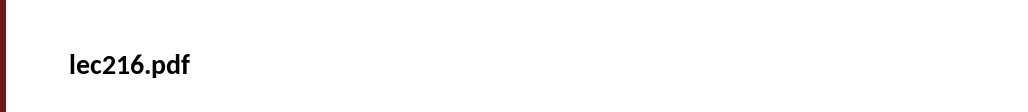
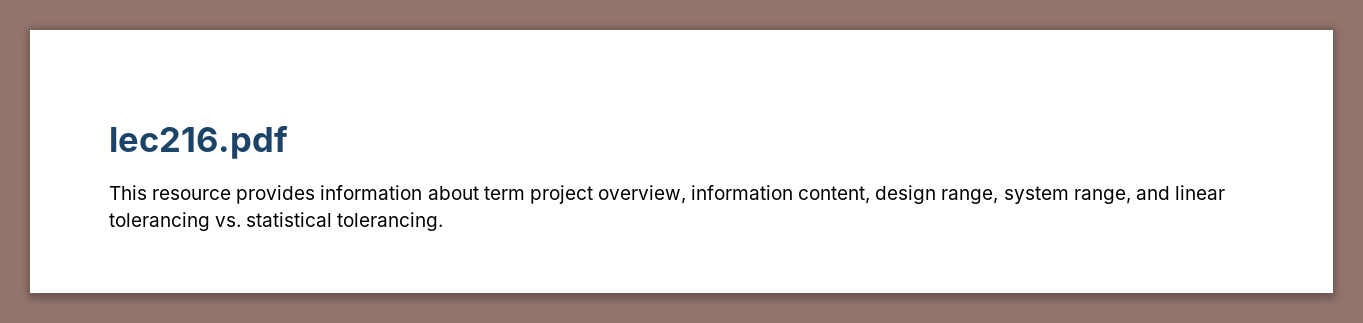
+ This resource provides information about term project overview, information content, design range, system range, and linear tolerancing vs. statistical tolerancing.

